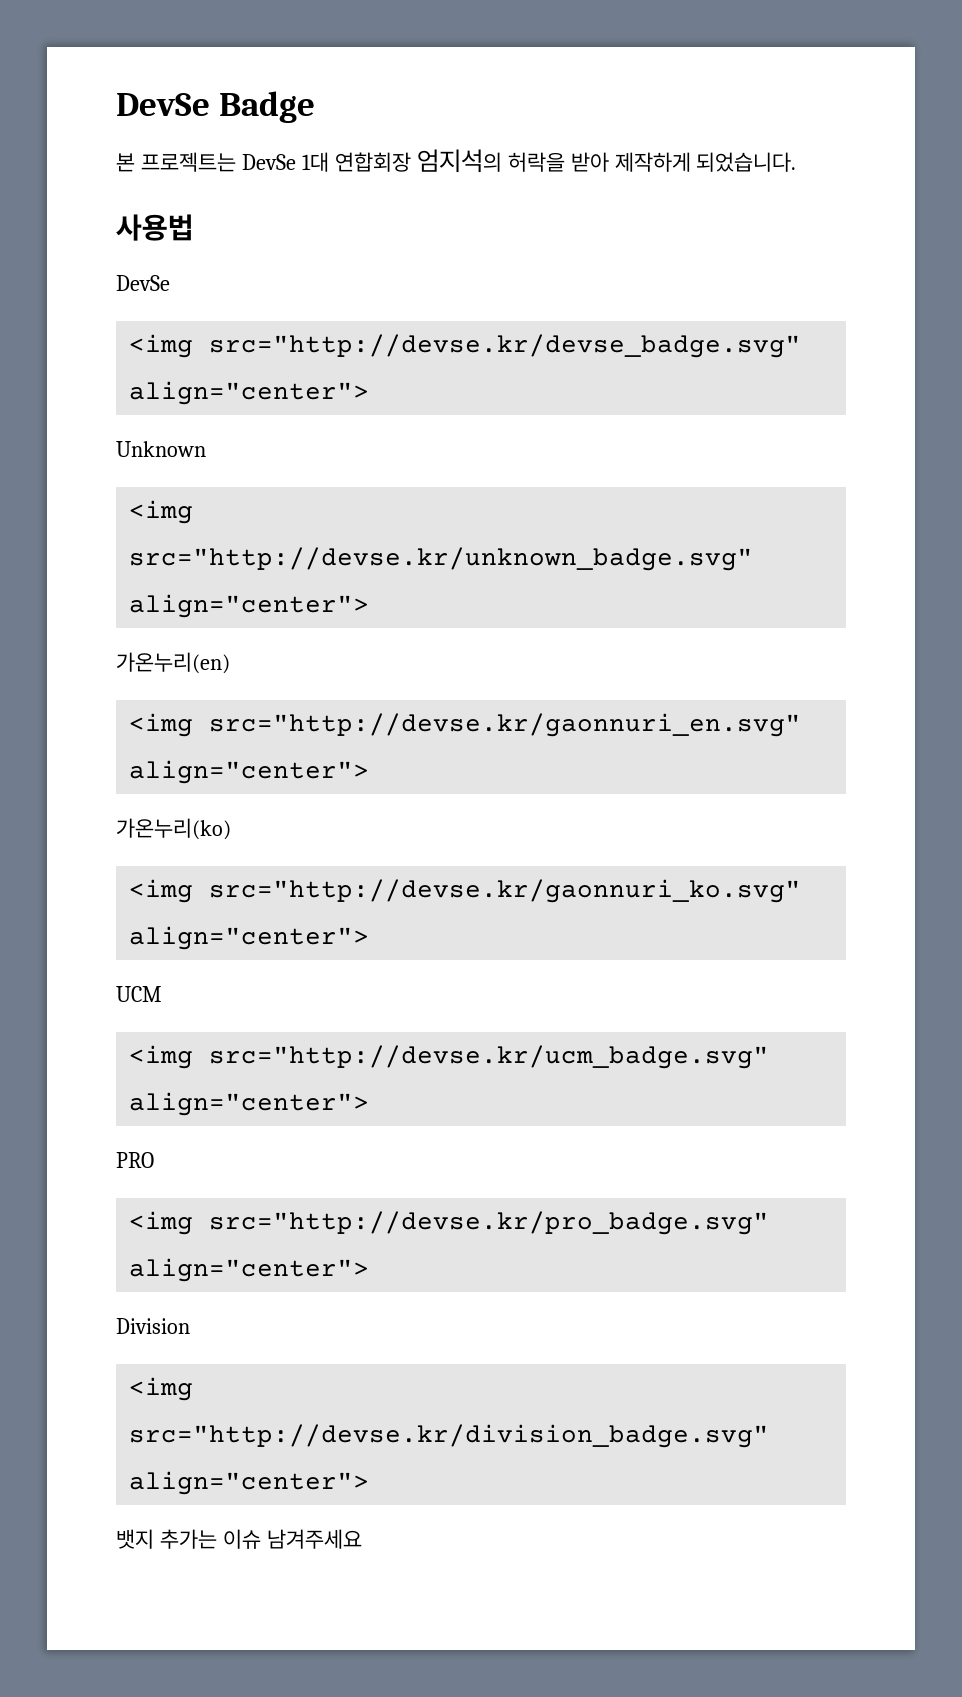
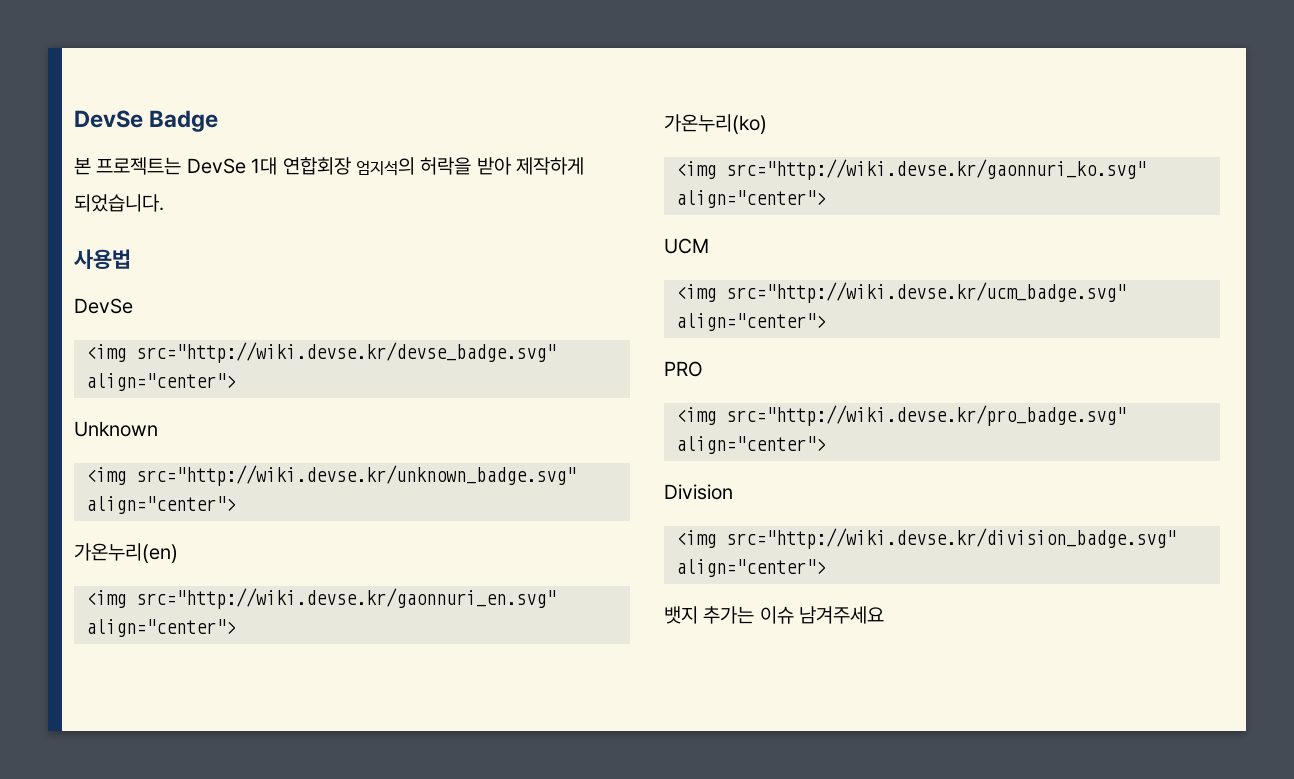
- <img src="http://devse.kr/devse_badge.svg" align="center">
+ <img src="http://wiki.devse.kr/devse_badge.svg" align="center">
- <img src="http://devse.kr/unknown_badge.svg" align="center">
+ <img src="http://wiki.devse.kr/unknown_badge.svg" align="center">
- <img src="http://devse.kr/gaonnuri_en.svg" align="center">
+ <img src="http://wiki.devse.kr/gaonnuri_en.svg" align="center">
- <img src="http://devse.kr/gaonnuri_ko.svg" align="center">
+ <img src="http://wiki.devse.kr/gaonnuri_ko.svg" align="center">
- <img src="http://devse.kr/ucm_badge.svg" align="center">
+ <img src="http://wiki.devse.kr/ucm_badge.svg" align="center">
- <img src="http://devse.kr/pro_badge.svg" align="center">
+ <img src="http://wiki.devse.kr/pro_badge.svg" align="center">
- <img src="http://devse.kr/division_badge.svg" align="center">
+ <img src="http://wiki.devse.kr/division_badge.svg" align="center">

